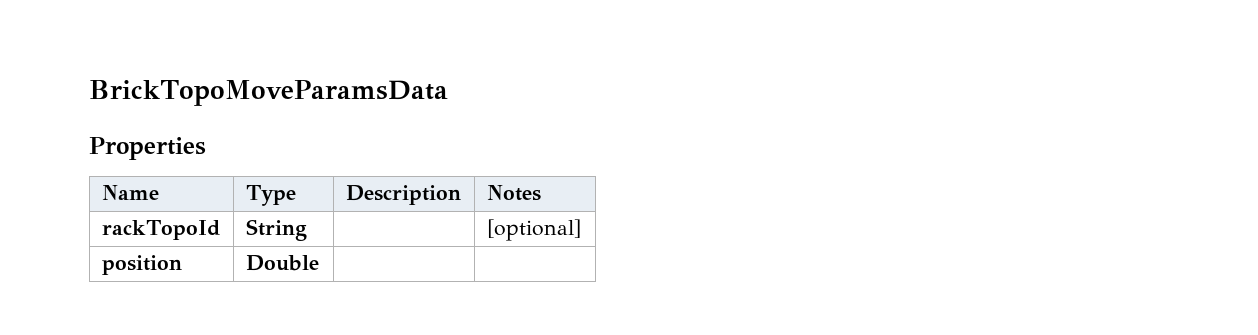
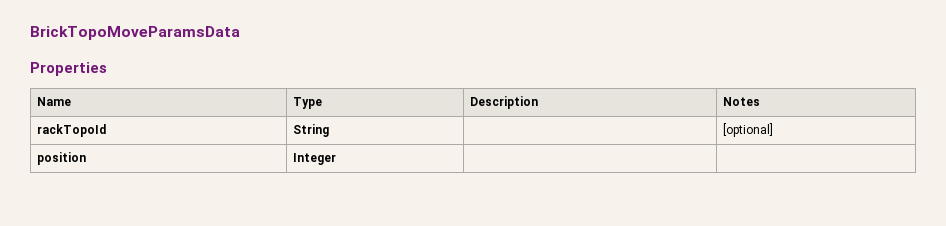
- position | Double | |
+ position | Integer | |

